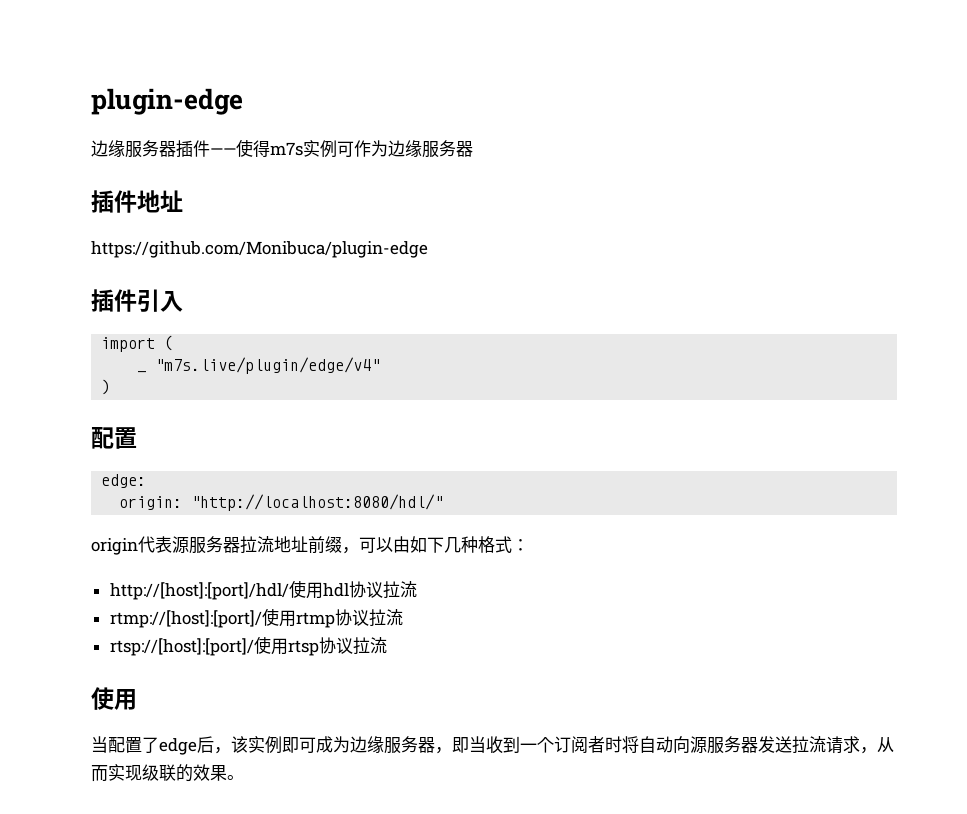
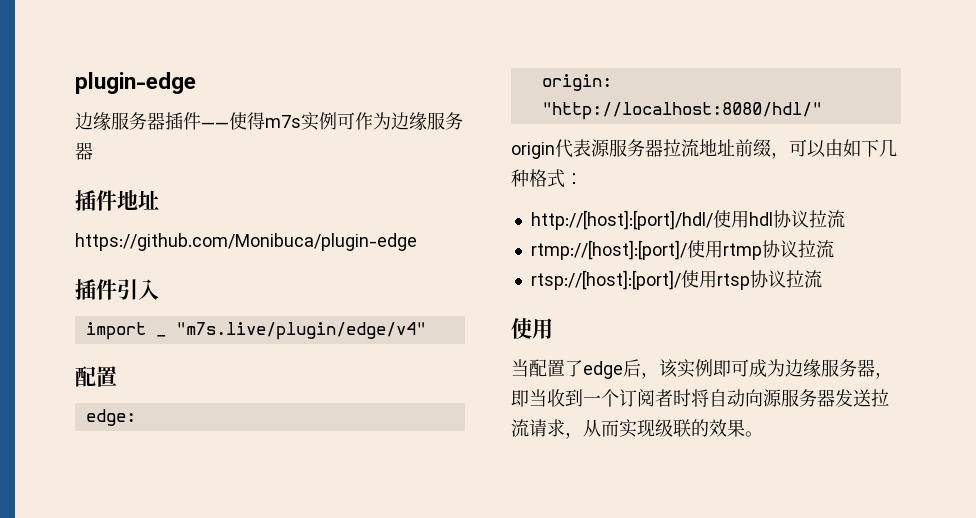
- import (
- _ "m7s.live/plugin/edge/v4"
+ import _ "m7s.live/plugin/edge/v4"
- )

